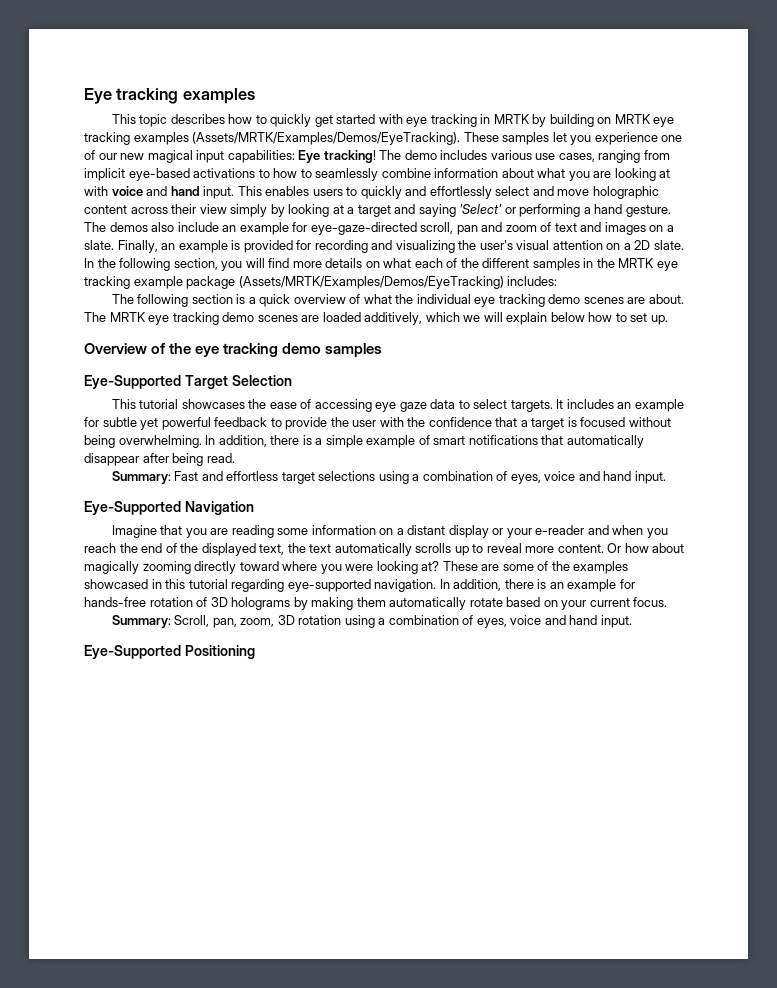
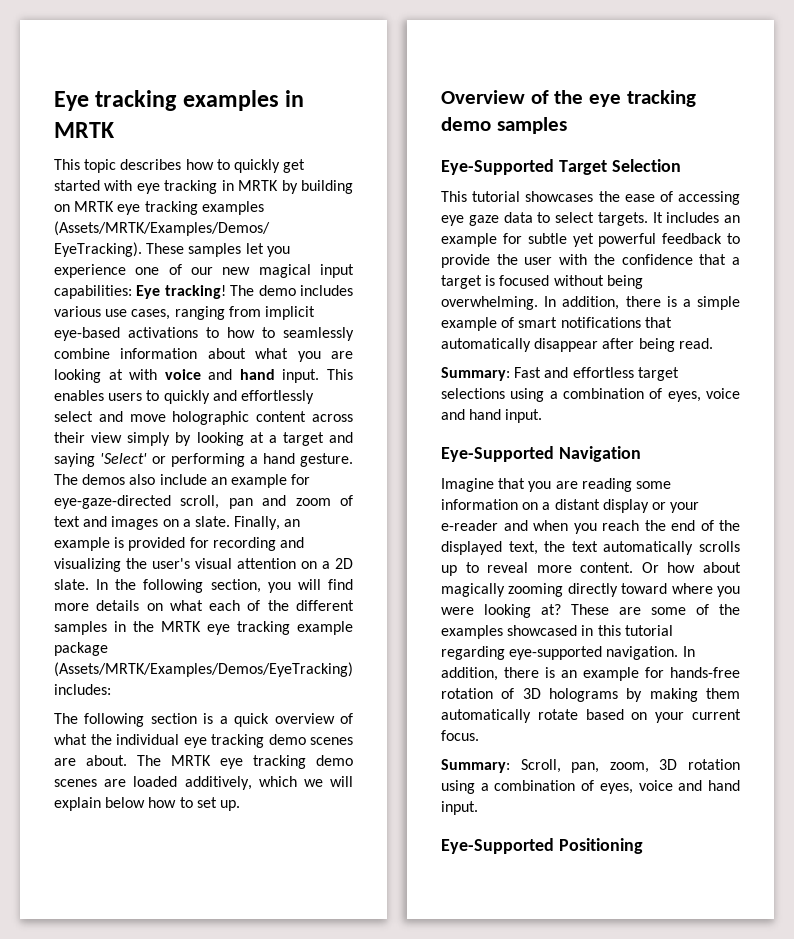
- Eye tracking examples
+ Eye tracking examples in MRTK

